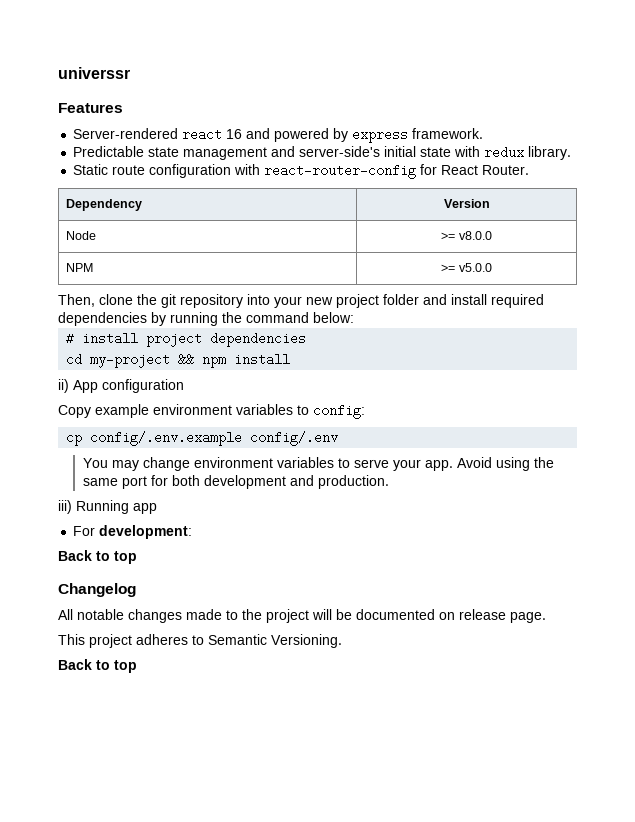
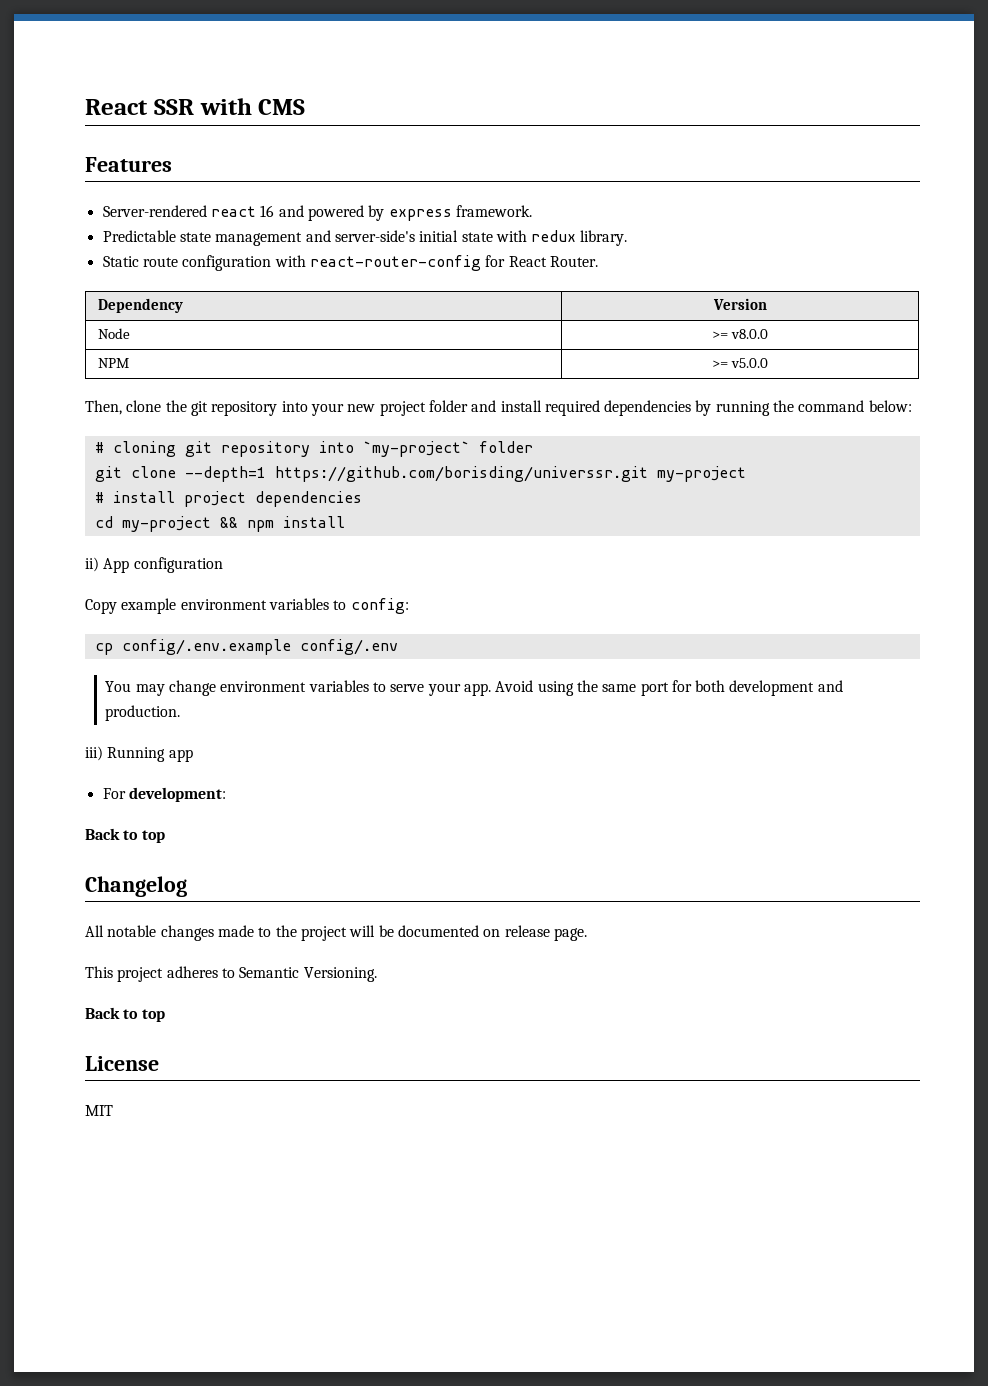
- universsr
+ React SSR with CMS
+ # cloning git repository into `my-project` folder
+ git clone --depth=1 https://github.com/borisding/universsr.git my-project
+ License
+ MIT

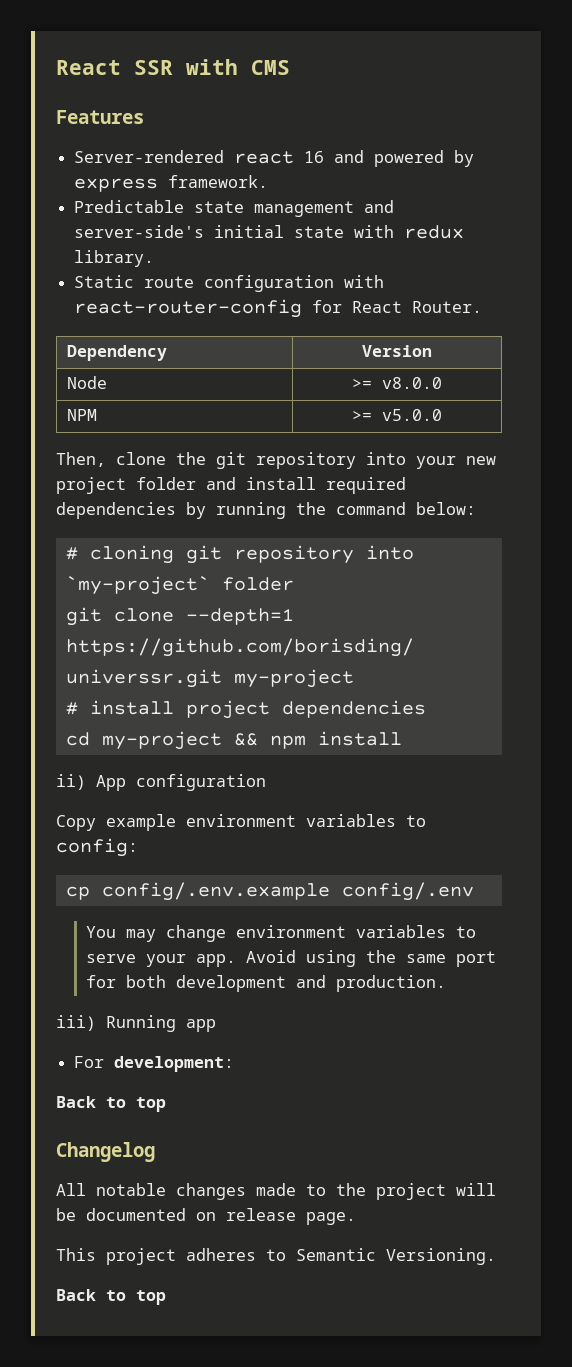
- License
- MIT

